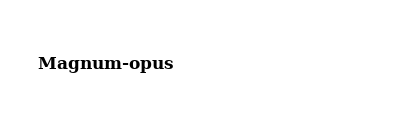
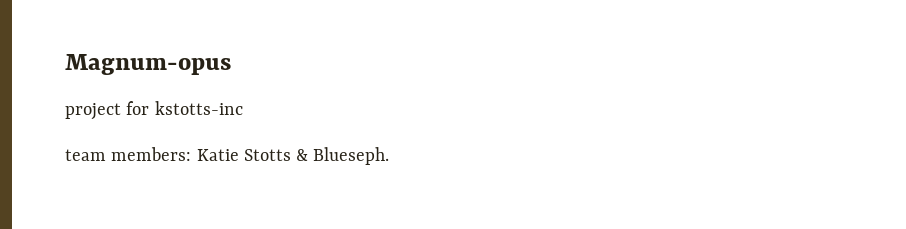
+ project for kstotts-inc
+ team members: Katie Stotts & Blueseph.

